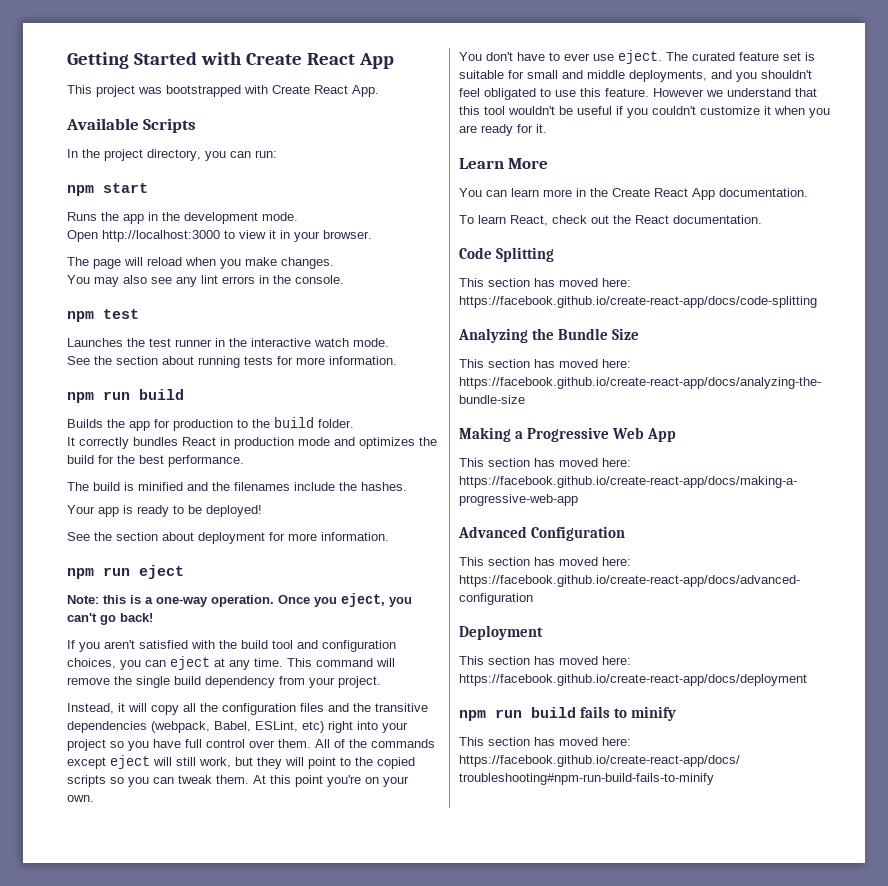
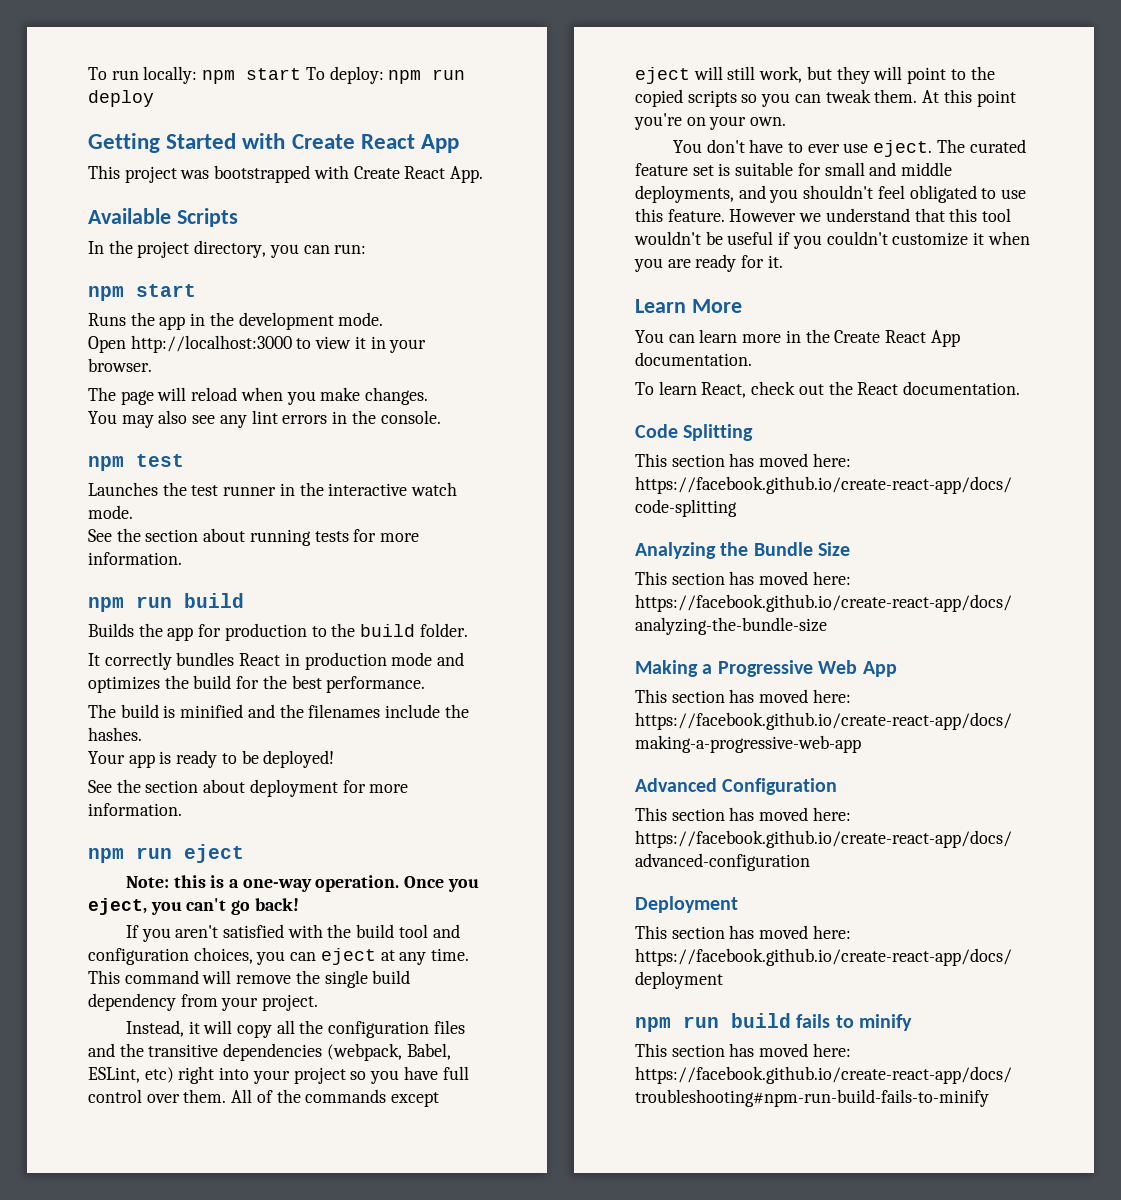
+ To run locally: npm start To deploy: npm run deploy

